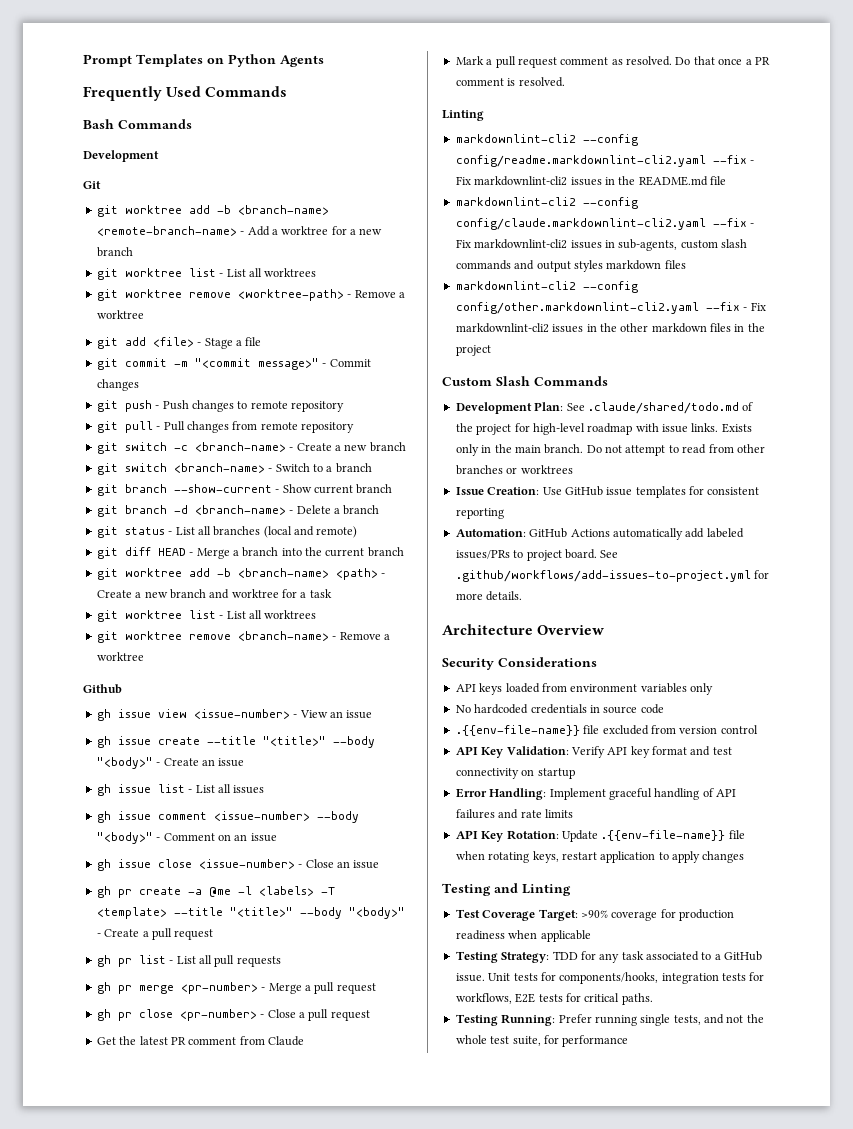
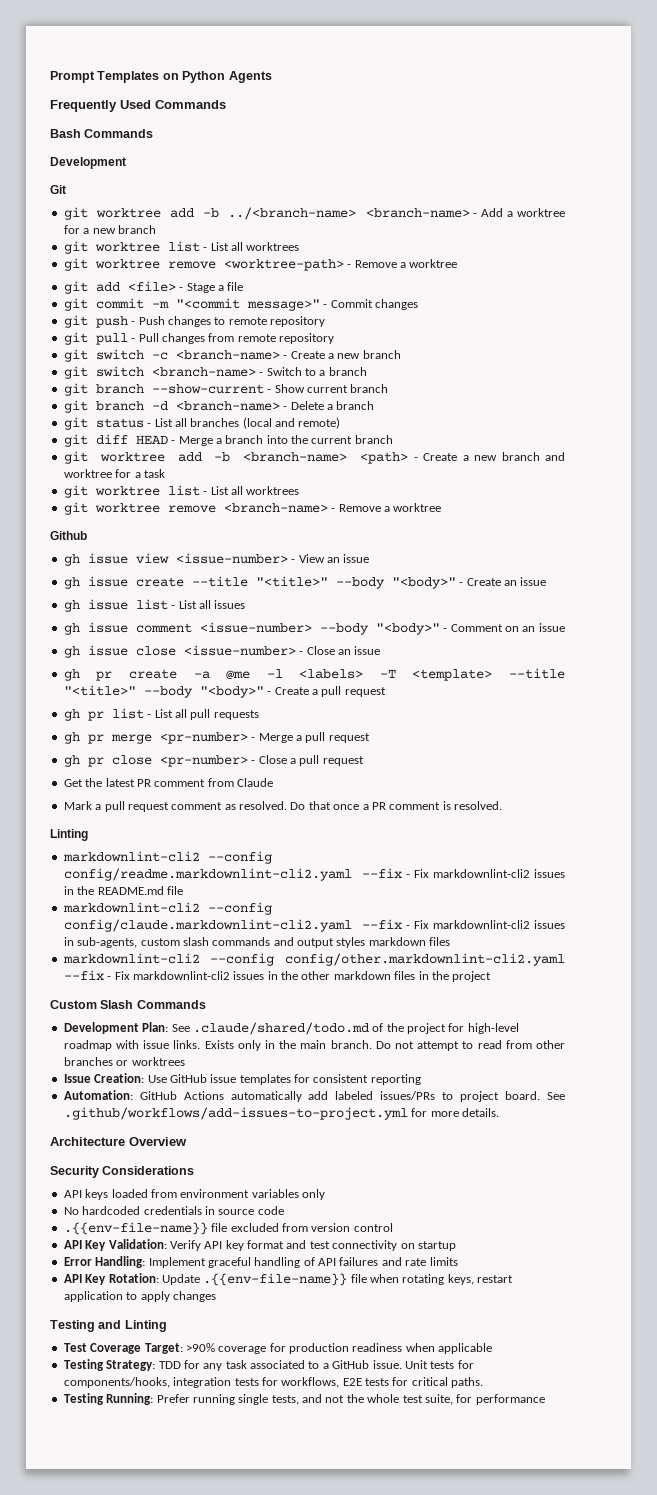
- git worktree add -b <branch-name> <remote-branch-name> - Add a worktree for a new branch
+ git worktree add -b ../<branch-name> <branch-name> - Add a worktree for a new branch

